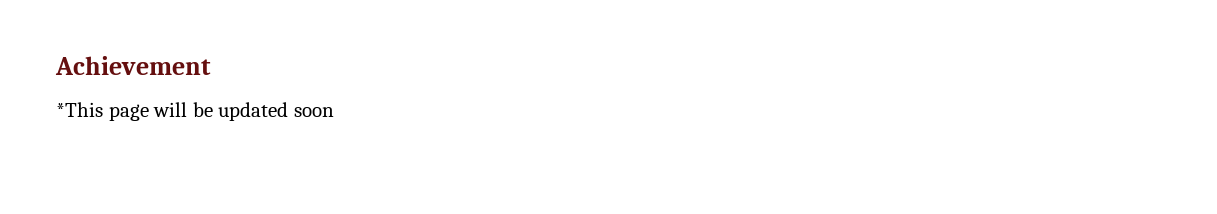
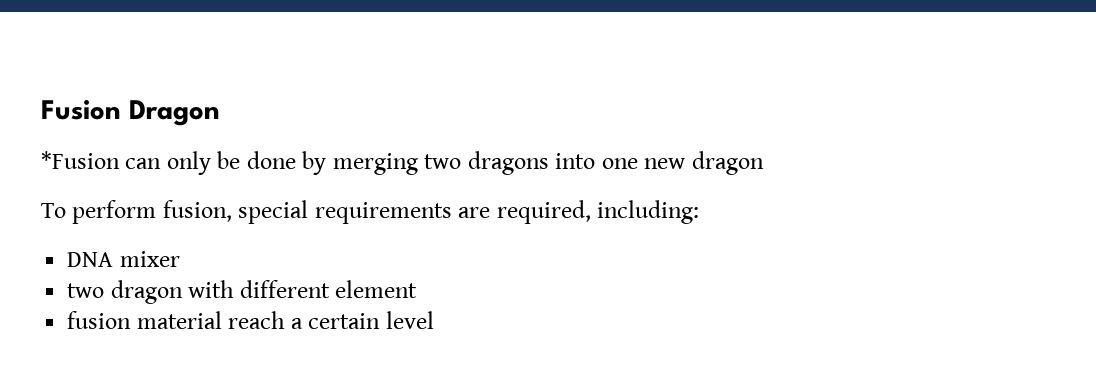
- Achievement
- *This page will be updated soon
+ Fusion Dragon
+ *Fusion can only be done by merging two dragons into one new dragon
+ To perform fusion, special requirements are required, including:
+ DNA mixer
+ two dragon with different element
+ fusion material reach a certain level

